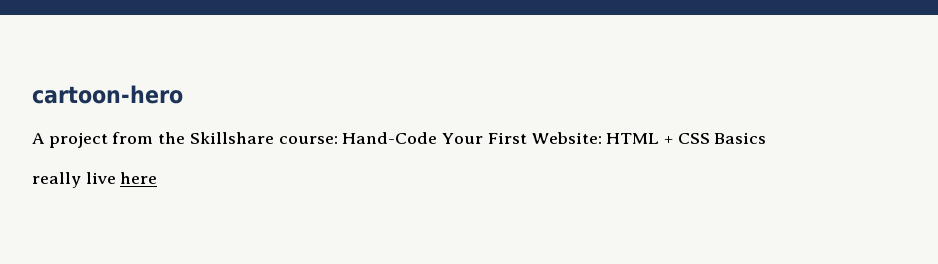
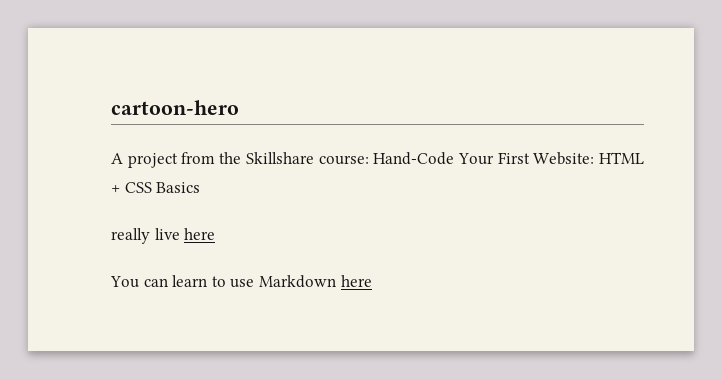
+ You can learn to use Markdown here

